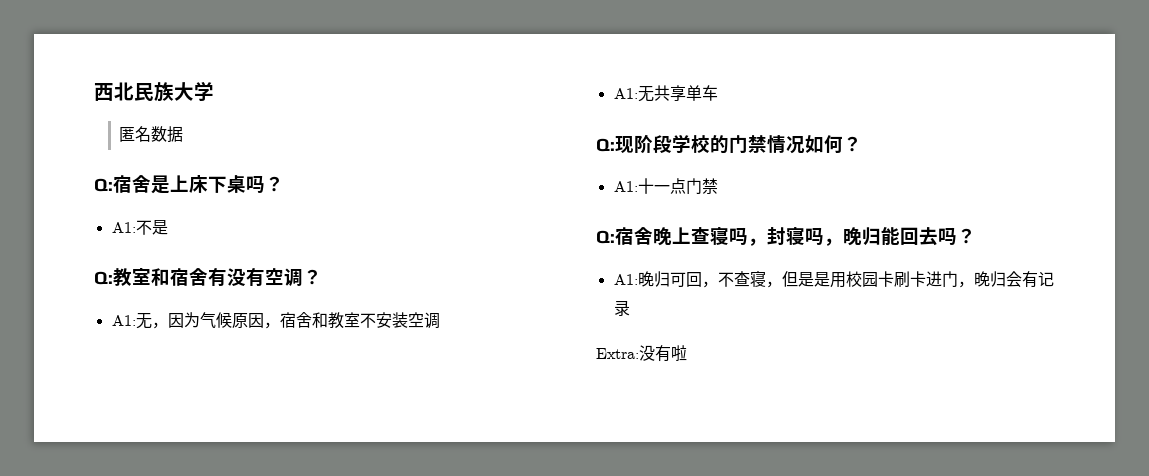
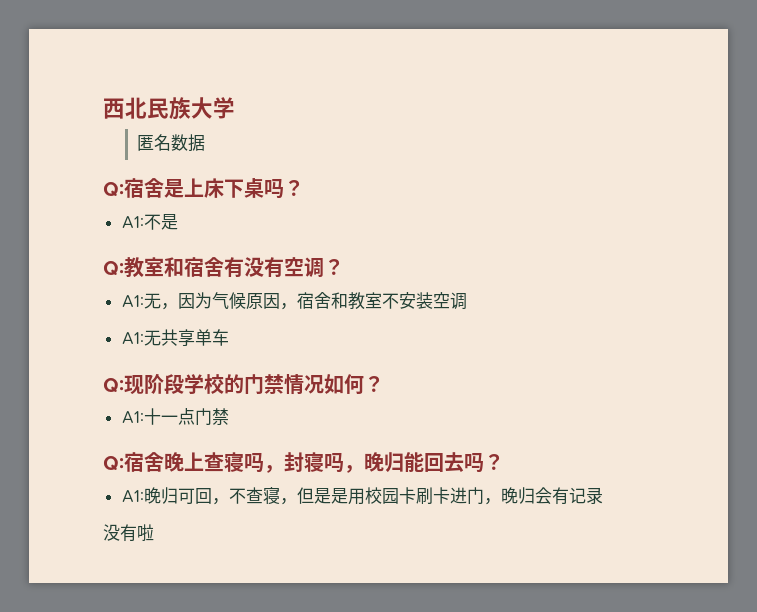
- Extra:没有啦
+ 没有啦

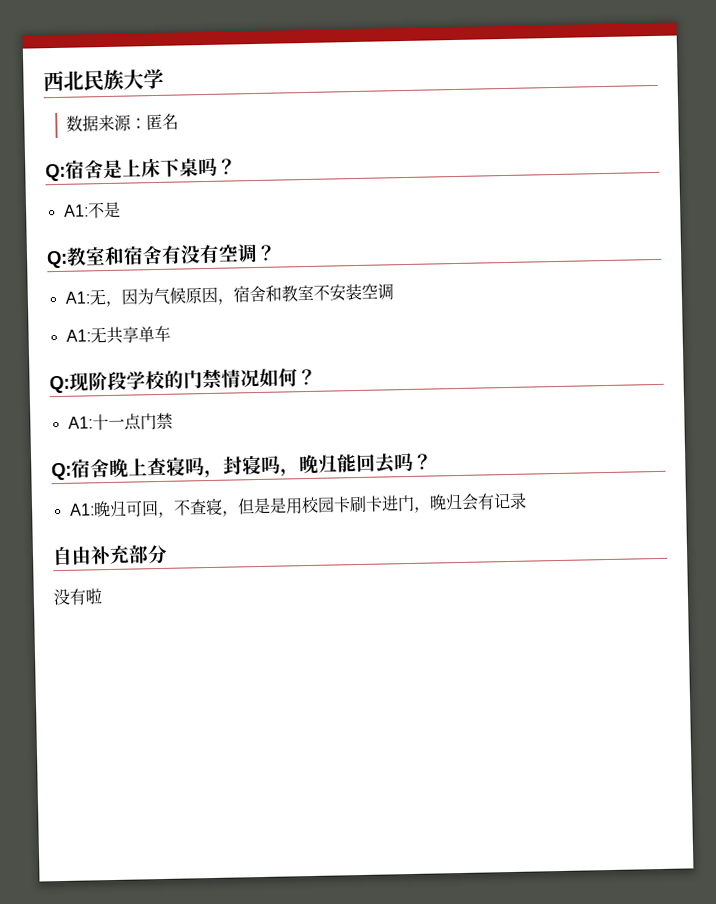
- 匿名数据
+ 数据来源：匿名
+ 自由补充部分

